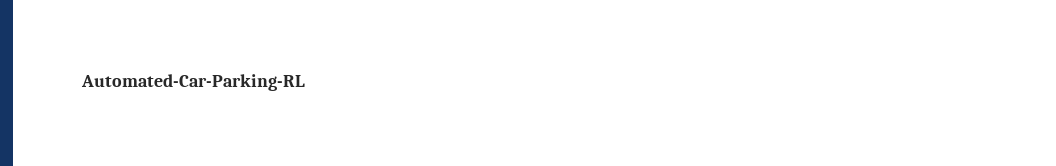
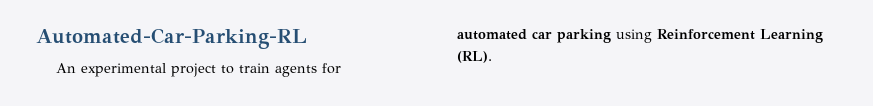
+ An experimental project to train agents for automated car parking using Reinforcement Learning (RL).

